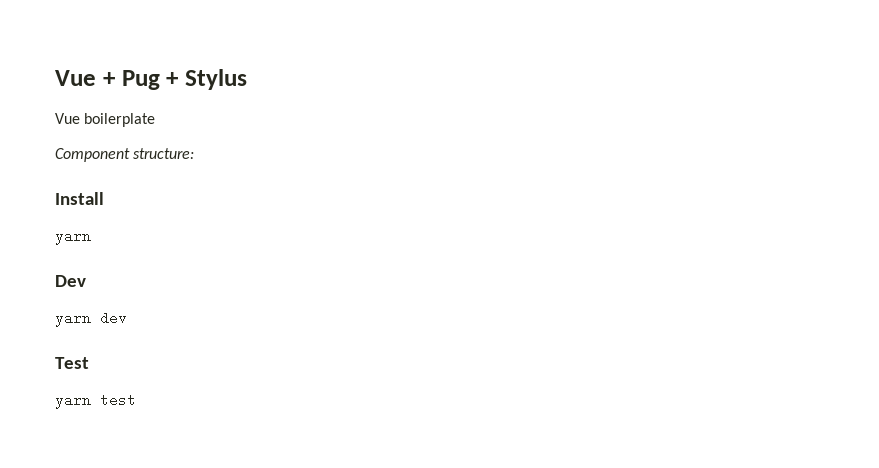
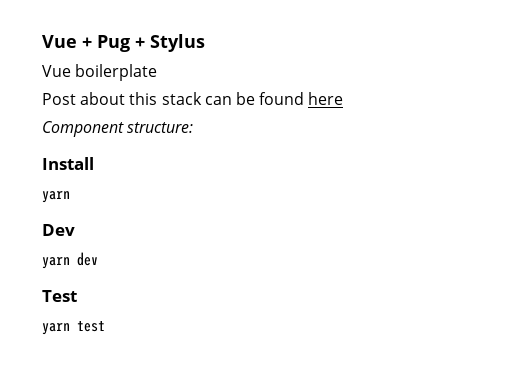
+ Post about this stack can be found here

